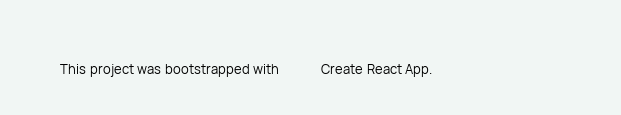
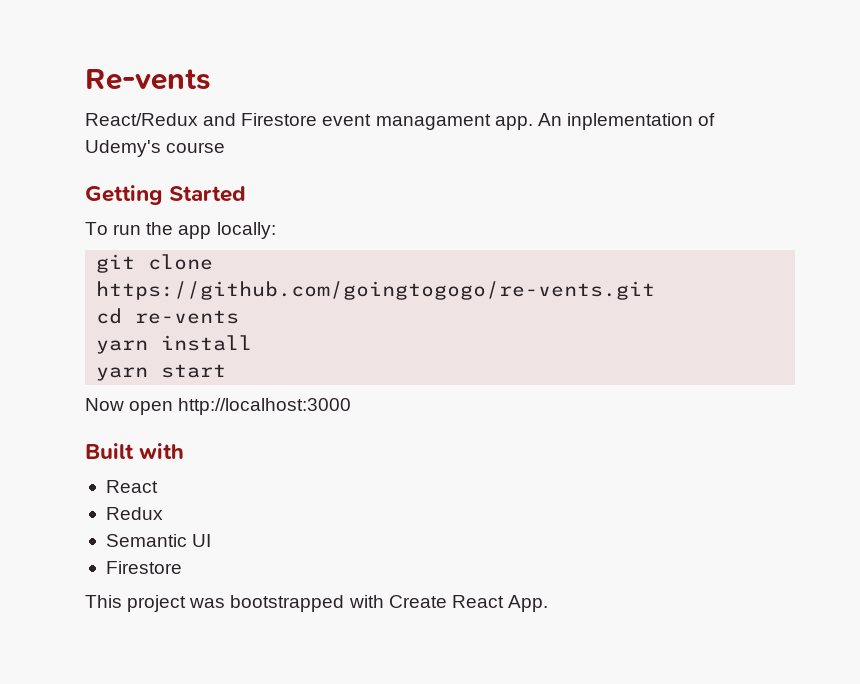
+ Re-vents
+ React/Redux and Firestore event managament app. An inplementation of Udemy's course
+ Getting Started
+ To run the app locally:
+ git clone https://github.com/goingtogogo/re-vents.git
+ cd re-vents
+ yarn install
+ yarn start
+ Now open http://localhost:3000
+ Built with
+ React
+ Redux
+ Semantic UI
+ Firestore

